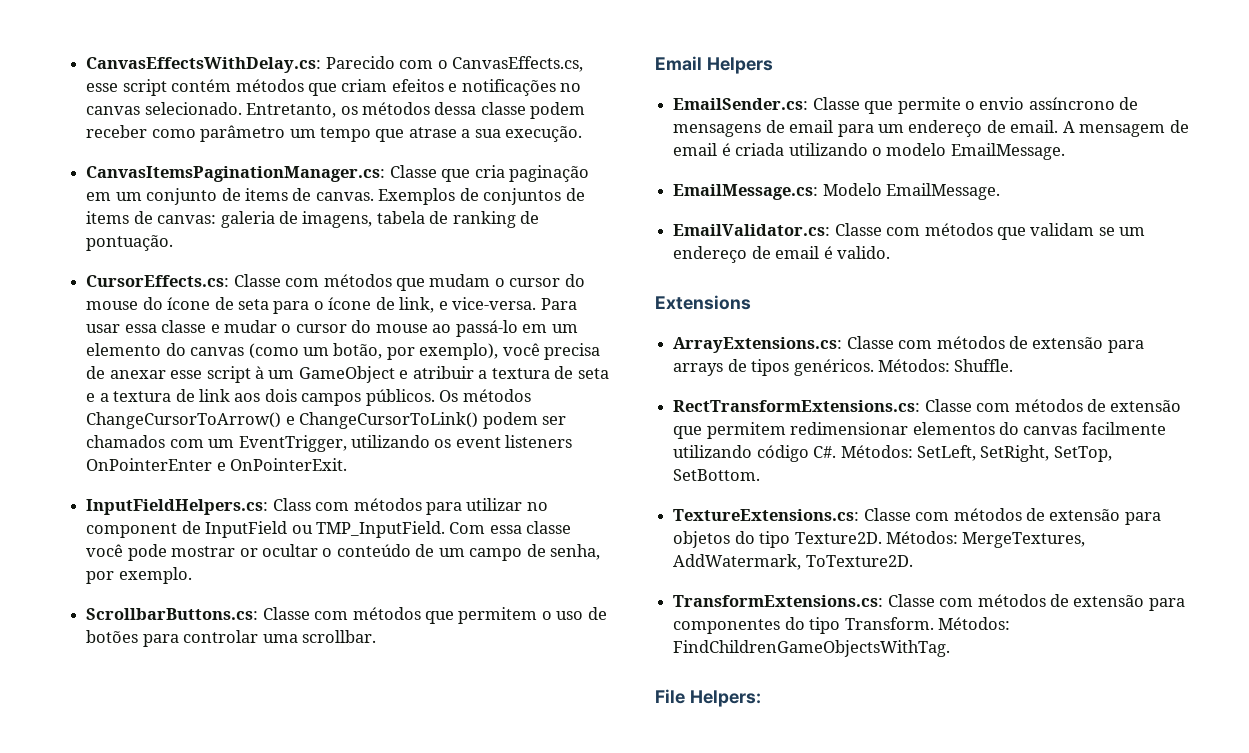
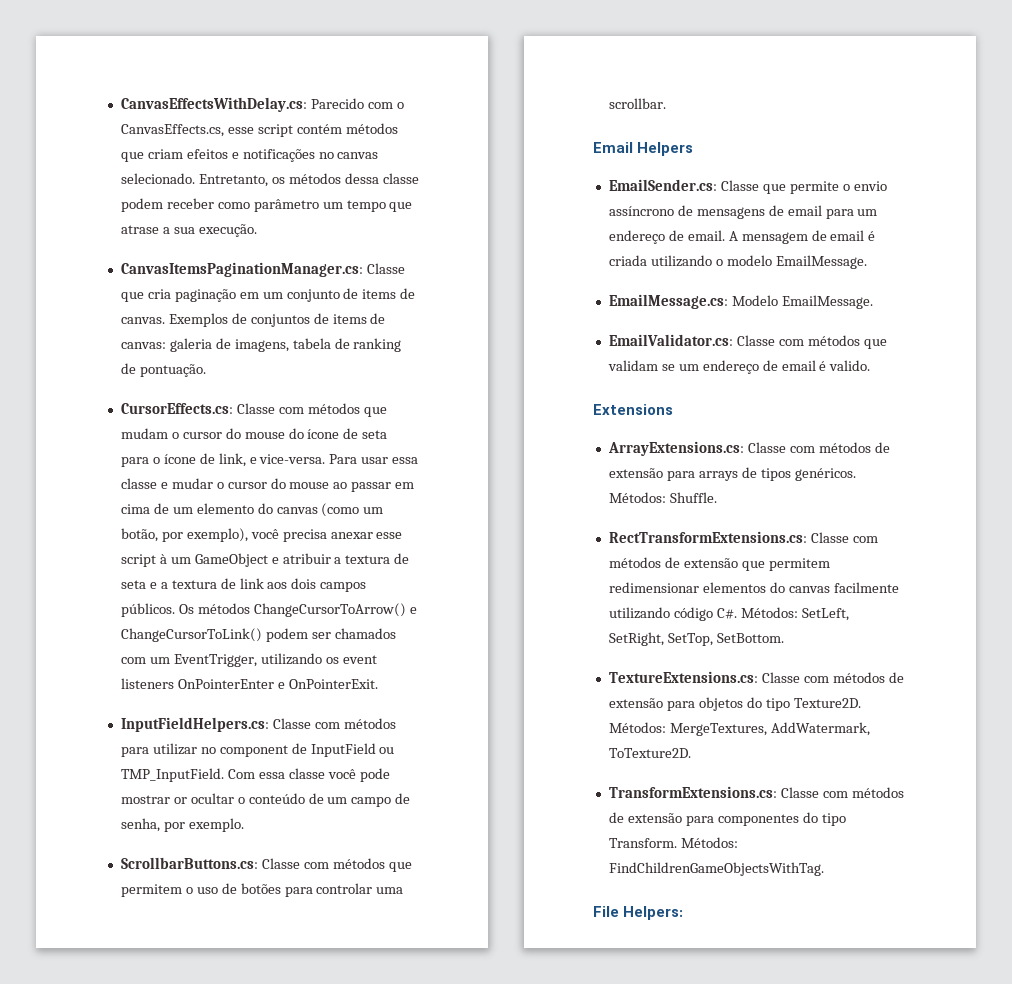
- Para usar essa classe e mudar o cursor do mouse ao passá-lo em um elemento do canvas (como um botão, por exemplo), você precisa de anexar esse script à um GameObject e atribuir a textura de seta e a textura de link aos dois campos públicos.
+ Para usar essa classe e mudar o cursor do mouse ao passar em cima de um elemento do canvas (como um botão, por exemplo), você precisa anexar esse script à um GameObject e atribuir a textura de seta e a textura de link aos dois campos públicos.
- InputFieldHelpers.cs: Class com métodos para utilizar no component de InputField ou TMP_InputField.
+ InputFieldHelpers.cs: Classe com métodos para utilizar no component de InputField ou TMP_InputField.

